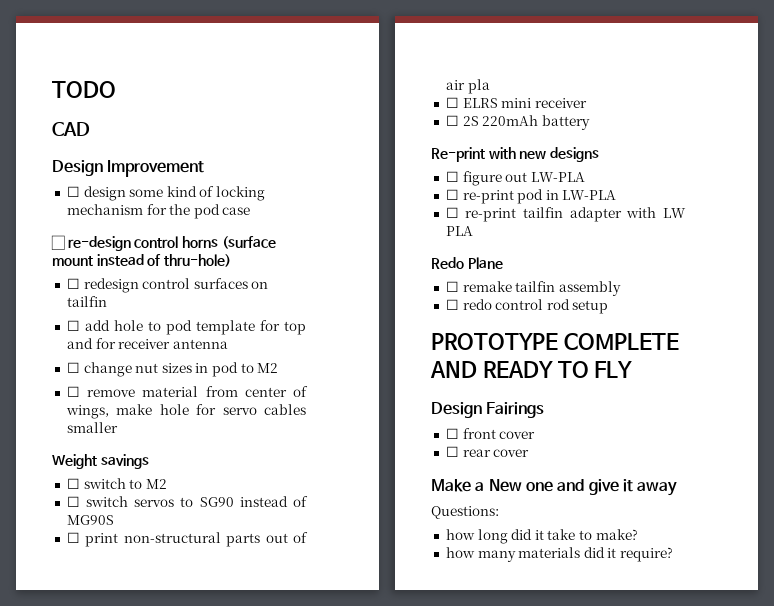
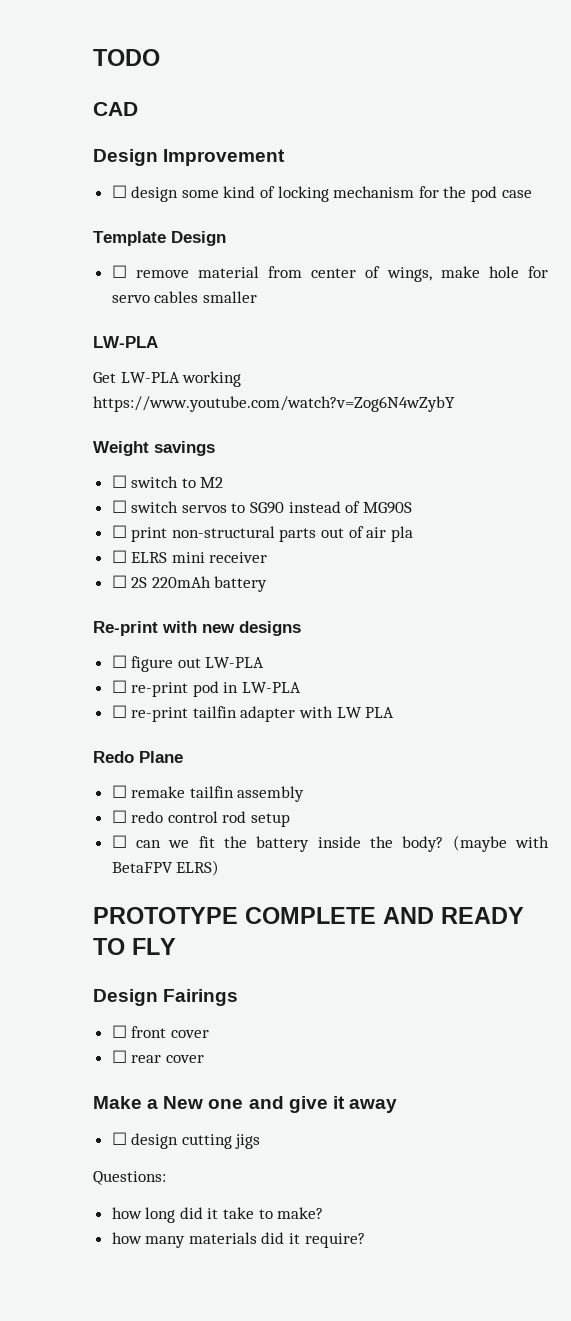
- ☐ re-design control horns (surface mount instead of thru-hole)
- ☐ redesign control surfaces on tailfin
- ☐ add hole to pod template for top and for receiver antenna
- ☐ change nut sizes in pod to M2
+ Template Design
  ☐ remove material from center of wings, make hole for servo cables smaller
+ LW-PLA
+ Get LW-PLA working https://www.youtube.com/watch?v=Zog6N4wZybY
+ ☐ can we fit the battery inside the body? (maybe with BetaFPV ELRS)
+ ☐ design cutting jigs

